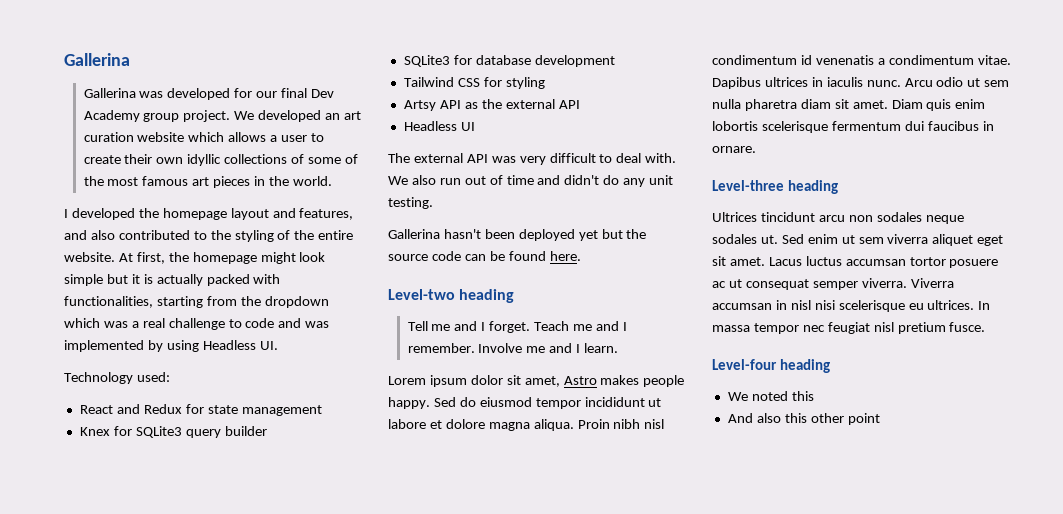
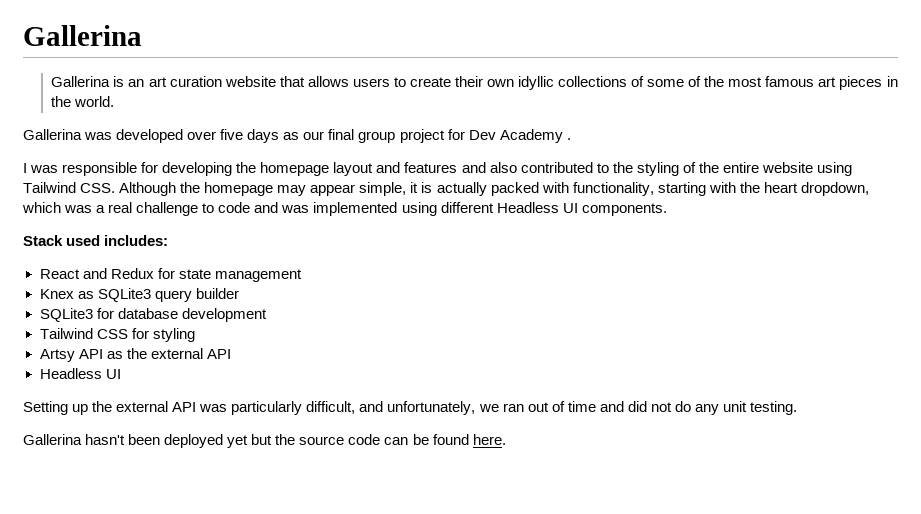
- Gallerina was developed for our final Dev Academy group project. We developed an art curation website which allows a user to create their own idyllic collections of some of the most famous art pieces in the world.
+ Gallerina is an art curation website that allows users to create their own idyllic collections of some of the most famous art pieces in the world.
- I developed the homepage layout and features, and also contributed to the styling of the entire website. At first, the homepage might look simple but it is actually packed with functionalities, starting from the dropdown which was a real challenge to code and was implemented by using Headless UI.
- Technology used:
+ Gallerina was developed over five days as our final group project for Dev Academy .
+ I was responsible for developing the homepage layout and features and also contributed to the styling of the entire website using Tailwind CSS. Although the homepage may appear simple, it is actually packed with functionality, starting with the heart dropdown, which was a real challenge to code and was implemented using different Headless UI components.
+ Stack used includes:
- Knex for SQLite3 query builder
+ Knex as SQLite3 query builder
- The external API was very difficult to deal with. We also run out of time and didn't do any unit testing.
+ Setting up the external API was particularly difficult, and unfortunately, we ran out of time and did not do any unit testing.
- Level-two heading
- Tell me and I forget. Teach me and I remember. Involve me and I learn.
- Lorem ipsum dolor sit amet, Astro makes people happy. Sed do eiusmod tempor incididunt ut labore et dolore magna aliqua. Proin nibh nisl condimentum id venenatis a condimentum vitae. Dapibus ultrices in iaculis nunc. Arcu odio ut sem nulla pharetra diam sit amet. Diam quis enim lobortis scelerisque fermentum dui faucibus in ornare.
- Level-three heading
- Ultrices tincidunt arcu non sodales neque sodales ut. Sed enim ut sem viverra aliquet eget sit amet. Lacus luctus accumsan tortor posuere ac ut consequat semper viverra. Viverra accumsan in nisl nisi scelerisque eu ultrices. In massa tempor nec feugiat nisl pretium fusce.
- Level-four heading
- We noted this
- And also this other point

